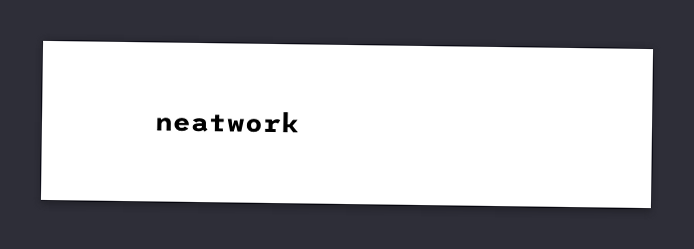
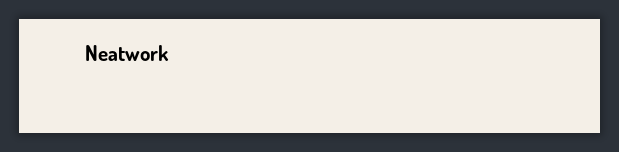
- neatwork
+ Neatwork

